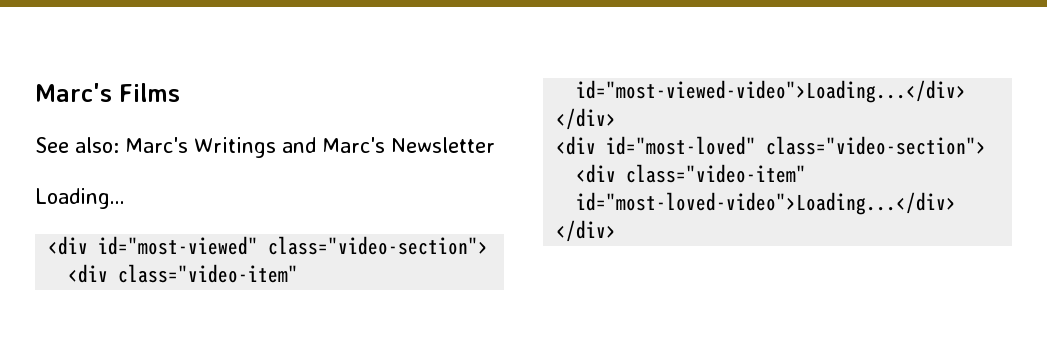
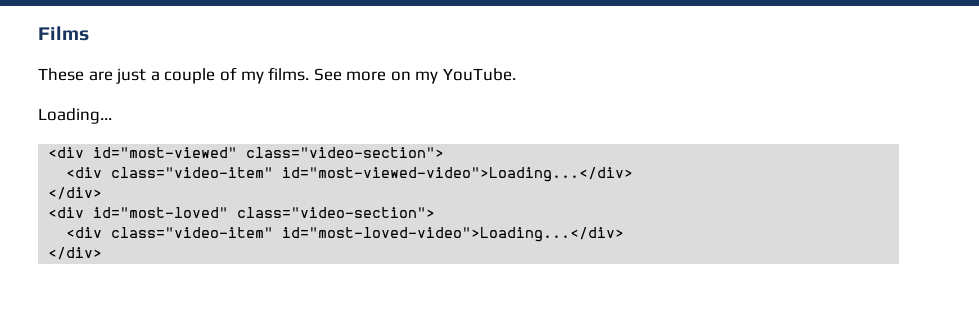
- Marc's Films
+ Films
- See also: Marc's Writings and Marc's Newsletter
+ These are just a couple of my films. See more on my YouTube.

